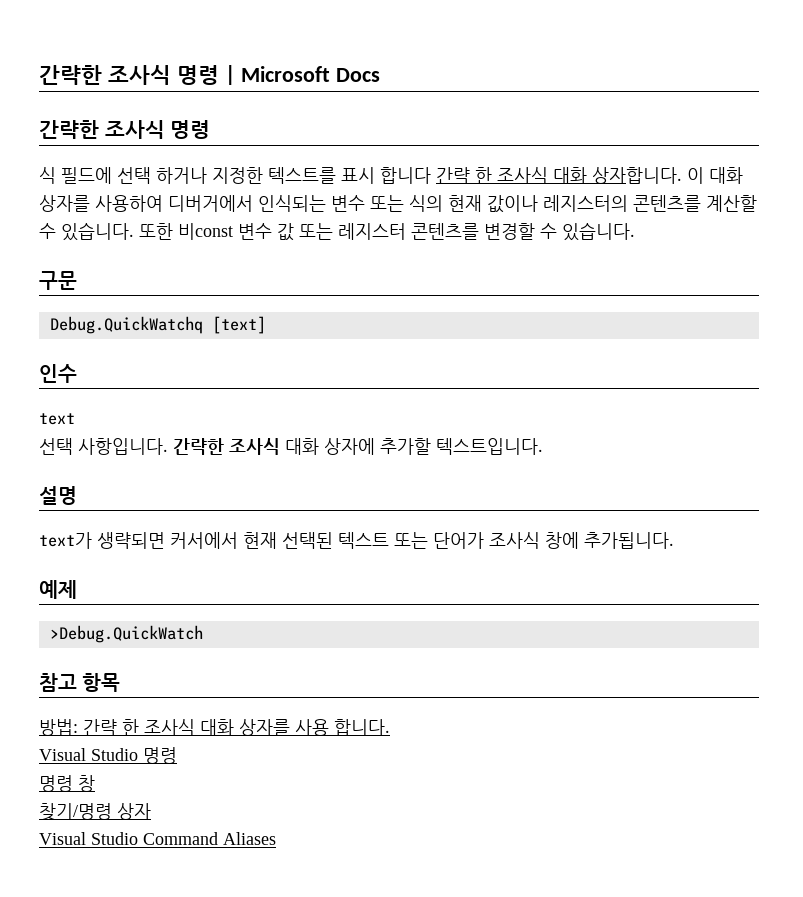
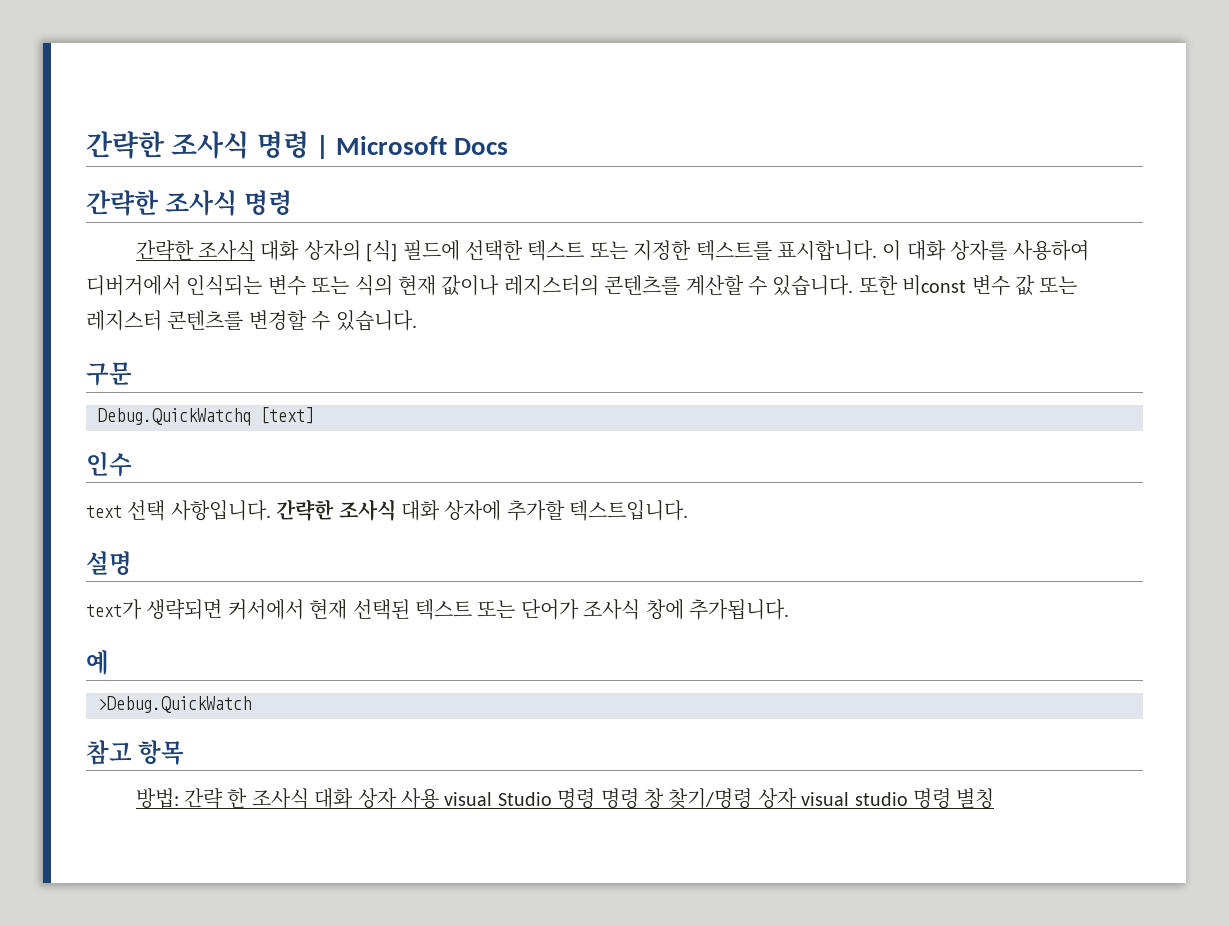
- 식 필드에 선택 하거나 지정한 텍스트를 표시 합니다 간략 한 조사식 대화 상자합니다.
+ 간략한 조사식 대화 상자의 [식] 필드에 선택한 텍스트 또는 지정한 텍스트를 표시합니다.
- text
- 선택 사항입니다.
+ text 선택 사항입니다.
- 예제
+ 예
- 방법: 간략 한 조사식 대화 상자를 사용 합니다.
- Visual Studio 명령
- 명령 창
- 찾기/명령 상자
- Visual Studio Command Aliases
+ 방법: 간략 한 조사식 대화 상자 사용 visual Studio 명령 명령 창 찾기/명령 상자 visual studio 명령 별칭

